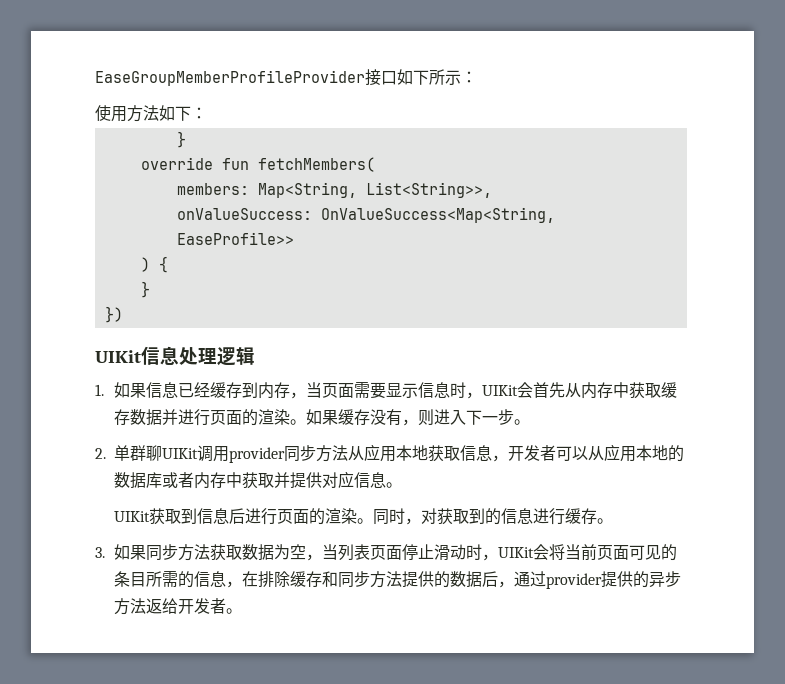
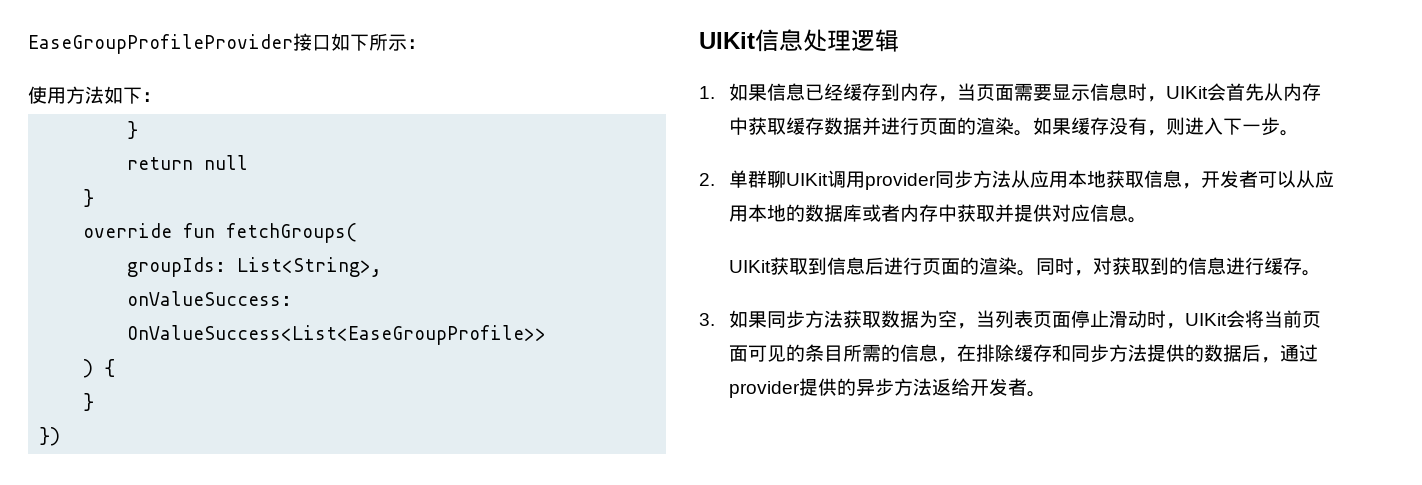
- EaseGroupMemberProfileProvider接口如下所示：
+ EaseGroupProfileProvider接口如下所示：
+ return null
+ }
- override fun fetchMembers(
- members: Map<String, List<String>>,
+ override fun fetchGroups(
+ groupIds: List<String>,
- onValueSuccess: OnValueSuccess<Map<String, EaseProfile>>
+ onValueSuccess: OnValueSuccess<List<EaseGroupProfile>>

